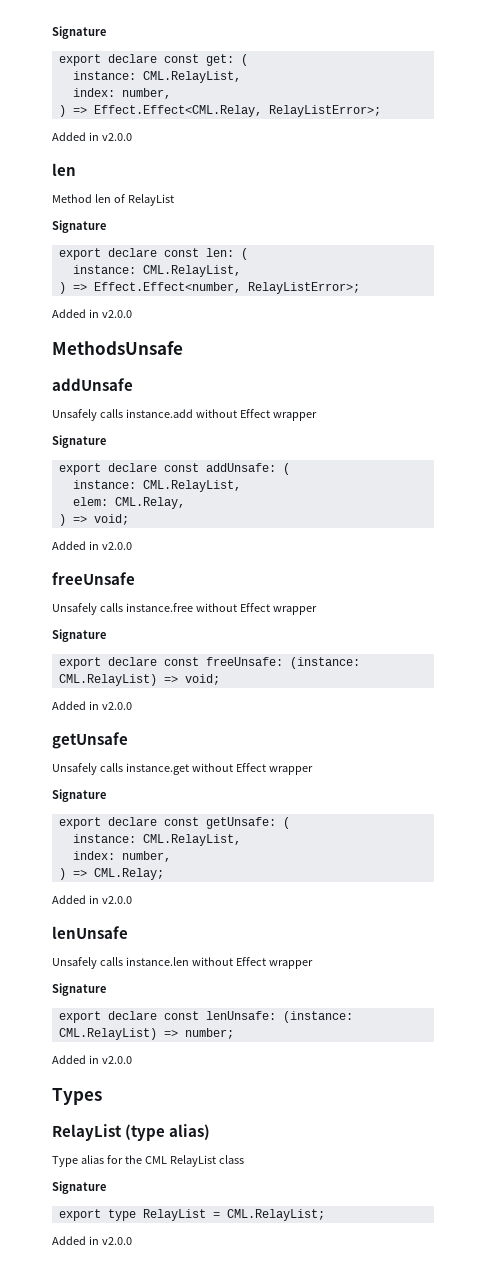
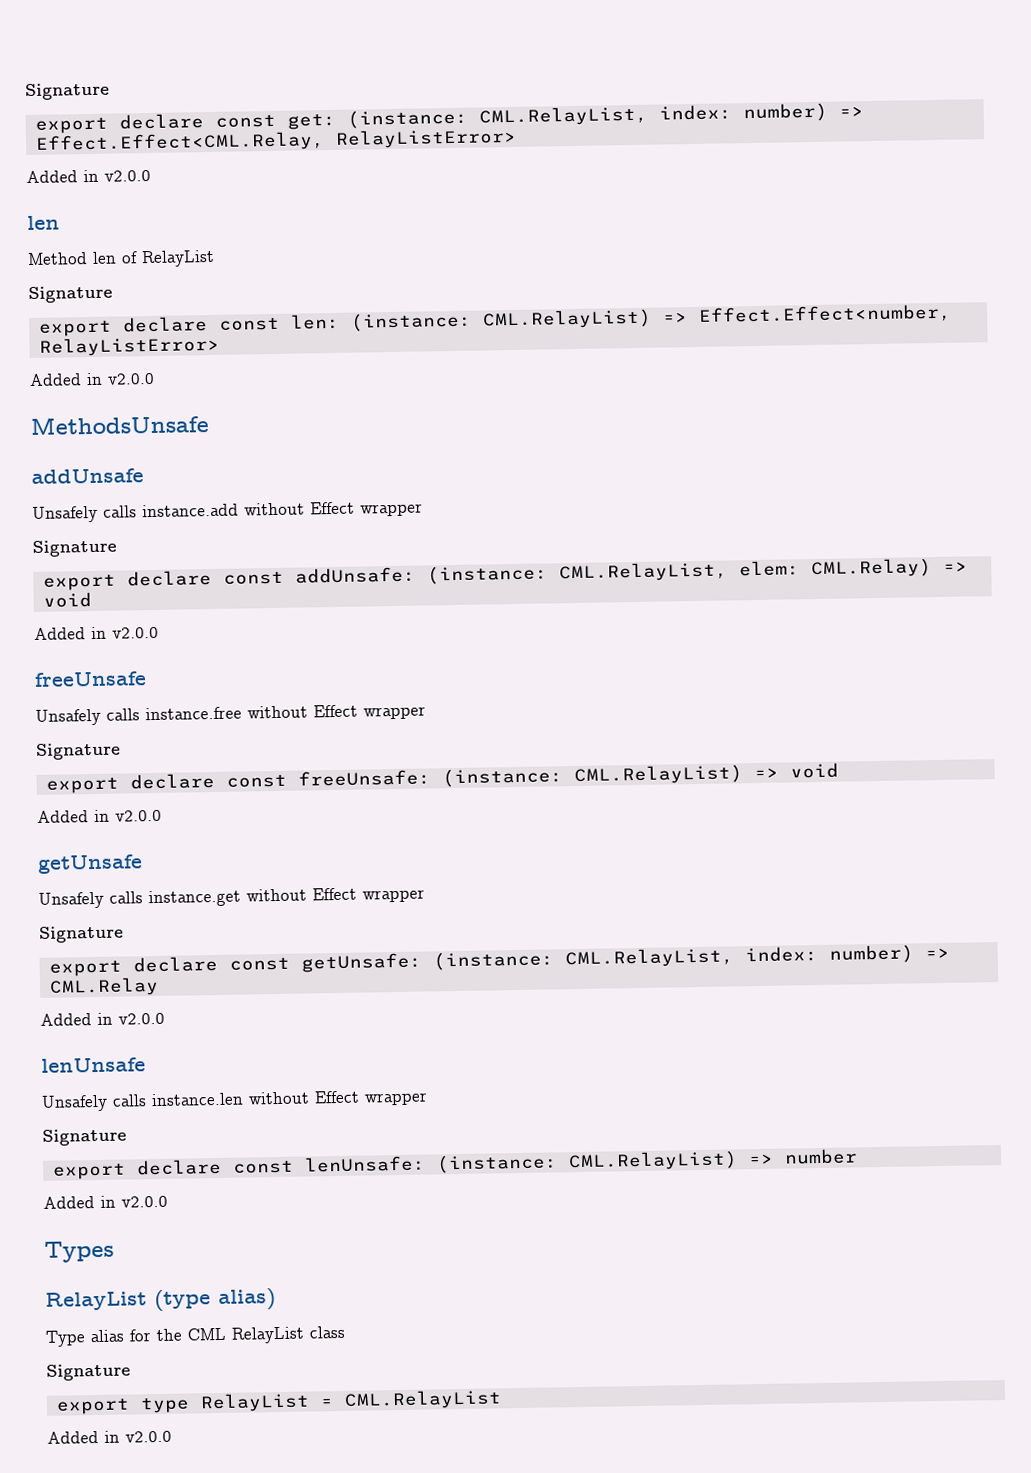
- export declare const get: (
- instance: CML.RelayList,
- index: number,
- ) => Effect.Effect<CML.Relay, RelayListError>;
+ export declare const get: (instance: CML.RelayList, index: number) => Effect.Effect<CML.Relay, RelayListError>
- export declare const len: (
- instance: CML.RelayList,
- ) => Effect.Effect<number, RelayListError>;
+ export declare const len: (instance: CML.RelayList) => Effect.Effect<number, RelayListError>
- export declare const addUnsafe: (
- instance: CML.RelayList,
- elem: CML.Relay,
- ) => void;
+ export declare const addUnsafe: (instance: CML.RelayList, elem: CML.Relay) => void
- export declare const freeUnsafe: (instance: CML.RelayList) => void;
+ export declare const freeUnsafe: (instance: CML.RelayList) => void
- export declare const getUnsafe: (
- instance: CML.RelayList,
- index: number,
- ) => CML.Relay;
+ export declare const getUnsafe: (instance: CML.RelayList, index: number) => CML.Relay
- export declare const lenUnsafe: (instance: CML.RelayList) => number;
+ export declare const lenUnsafe: (instance: CML.RelayList) => number
- export type RelayList = CML.RelayList;
+ export type RelayList = CML.RelayList

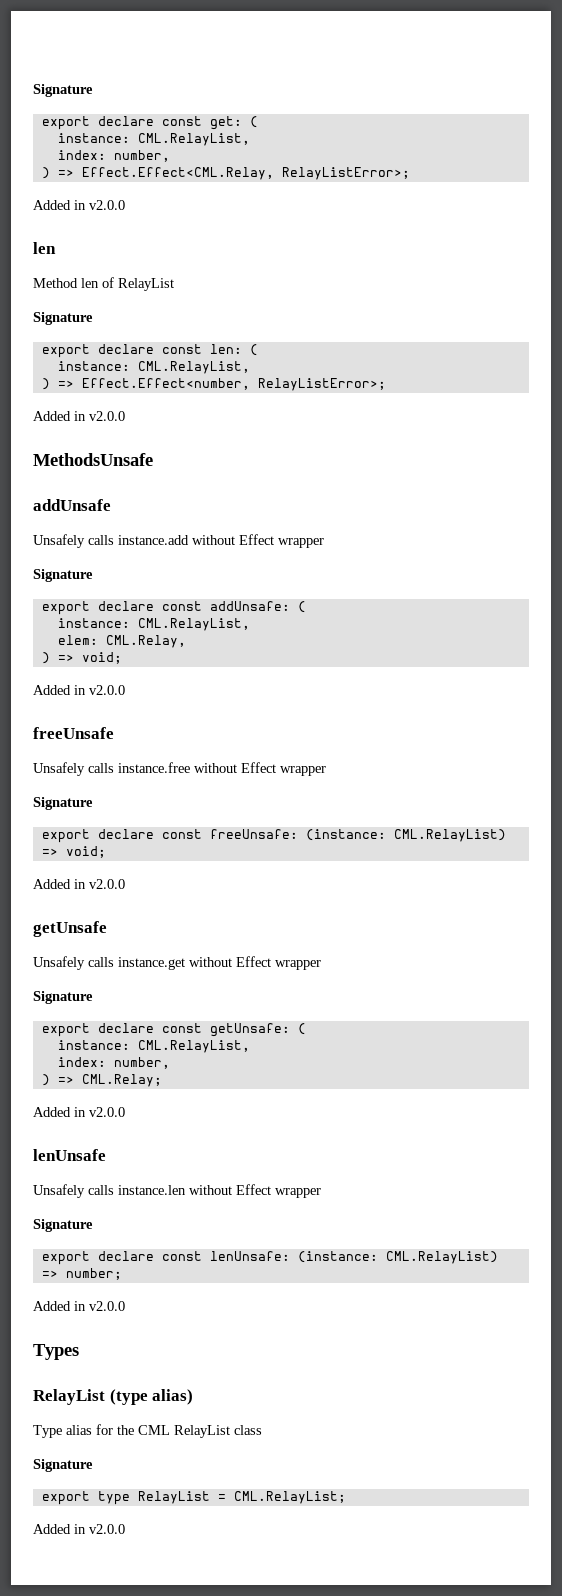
- export declare const get: (instance: CML.RelayList, index: number) => Effect.Effect<CML.Relay, RelayListError>
+ export declare const get: (
+ instance: CML.RelayList,
+ index: number,
+ ) => Effect.Effect<CML.Relay, RelayListError>;
- export declare const len: (instance: CML.RelayList) => Effect.Effect<number, RelayListError>
+ export declare const len: (
+ instance: CML.RelayList,
+ ) => Effect.Effect<number, RelayListError>;
- export declare const addUnsafe: (instance: CML.RelayList, elem: CML.Relay) => void
+ export declare const addUnsafe: (
+ instance: CML.RelayList,
+ elem: CML.Relay,
+ ) => void;
- export declare const freeUnsafe: (instance: CML.RelayList) => void
+ export declare const freeUnsafe: (instance: CML.RelayList) => void;
- export declare const getUnsafe: (instance: CML.RelayList, index: number) => CML.Relay
+ export declare const getUnsafe: (
+ instance: CML.RelayList,
+ index: number,
+ ) => CML.Relay;
- export declare const lenUnsafe: (instance: CML.RelayList) => number
+ export declare const lenUnsafe: (instance: CML.RelayList) => number;
- export type RelayList = CML.RelayList
+ export type RelayList = CML.RelayList;

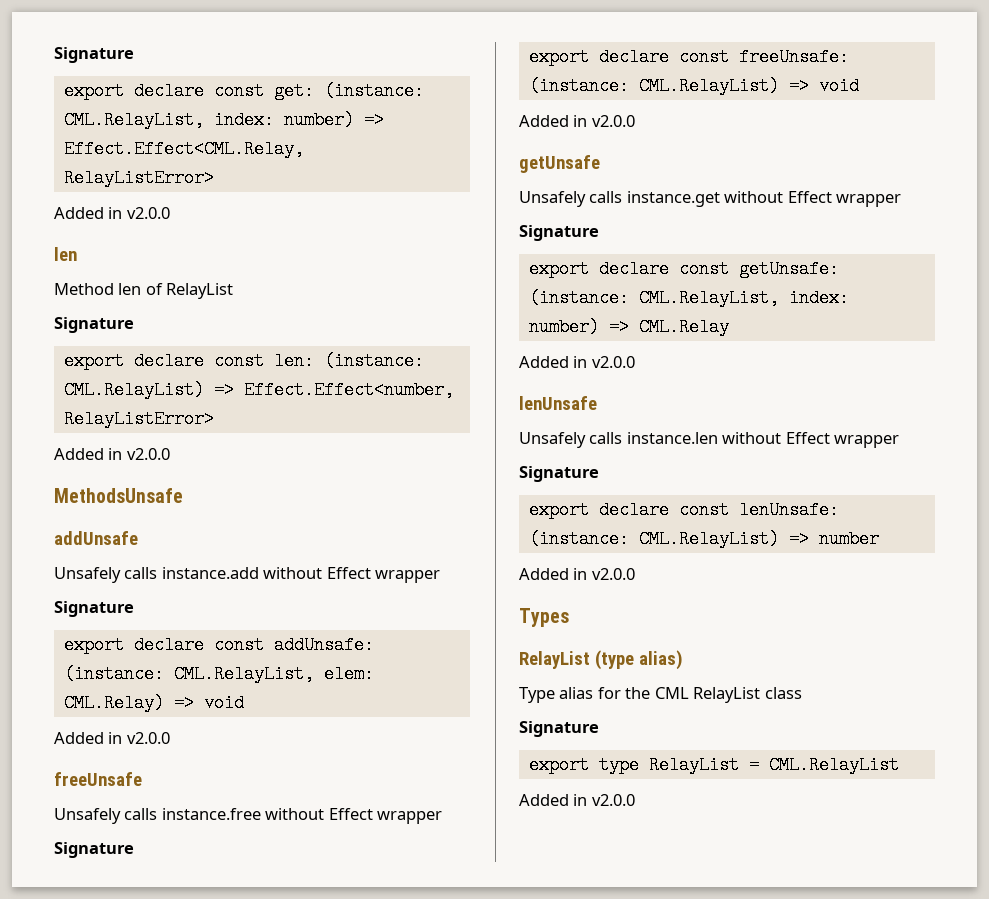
- export declare const get: (
- instance: CML.RelayList,
- index: number,
- ) => Effect.Effect<CML.Relay, RelayListError>;
+ export declare const get: (instance: CML.RelayList, index: number) => Effect.Effect<CML.Relay, RelayListError>
- export declare const len: (
- instance: CML.RelayList,
- ) => Effect.Effect<number, RelayListError>;
+ export declare const len: (instance: CML.RelayList) => Effect.Effect<number, RelayListError>
- export declare const addUnsafe: (
- instance: CML.RelayList,
- elem: CML.Relay,
- ) => void;
+ export declare const addUnsafe: (instance: CML.RelayList, elem: CML.Relay) => void
- export declare const freeUnsafe: (instance: CML.RelayList) => void;
+ export declare const freeUnsafe: (instance: CML.RelayList) => void
- export declare const getUnsafe: (
- instance: CML.RelayList,
- index: number,
- ) => CML.Relay;
+ export declare const getUnsafe: (instance: CML.RelayList, index: number) => CML.Relay
- export declare const lenUnsafe: (instance: CML.RelayList) => number;
+ export declare const lenUnsafe: (instance: CML.RelayList) => number
- export type RelayList = CML.RelayList;
+ export type RelayList = CML.RelayList

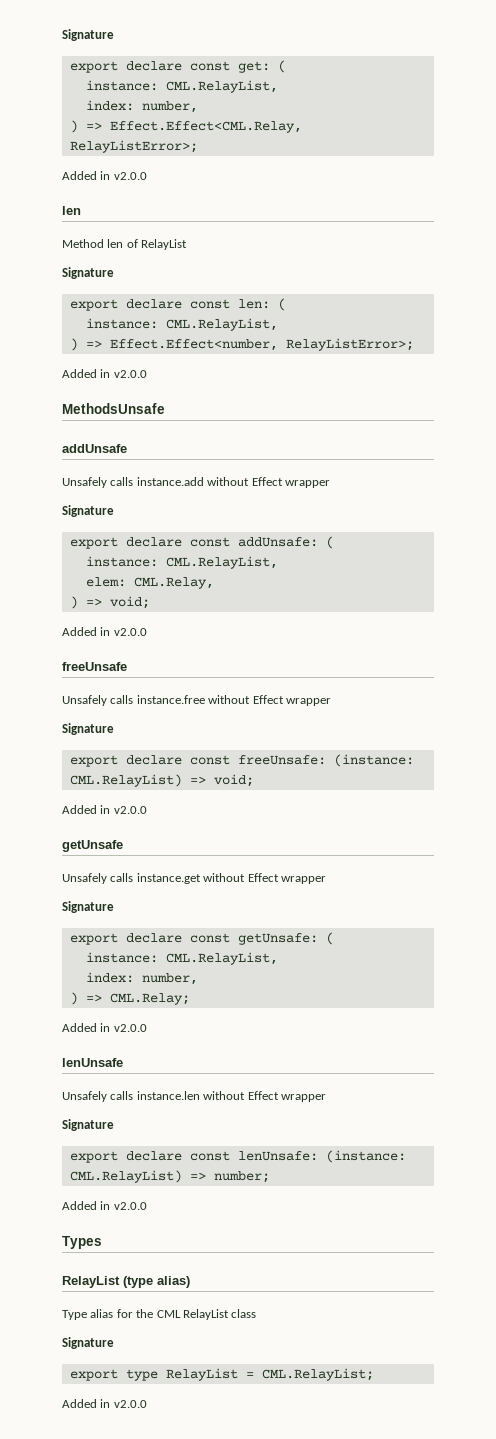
- export declare const get: (instance: CML.RelayList, index: number) => Effect.Effect<CML.Relay, RelayListError>
+ export declare const get: (
+ instance: CML.RelayList,
+ index: number,
+ ) => Effect.Effect<CML.Relay, RelayListError>;
- export declare const len: (instance: CML.RelayList) => Effect.Effect<number, RelayListError>
+ export declare const len: (
+ instance: CML.RelayList,
+ ) => Effect.Effect<number, RelayListError>;
- export declare const addUnsafe: (instance: CML.RelayList, elem: CML.Relay) => void
+ export declare const addUnsafe: (
+ instance: CML.RelayList,
+ elem: CML.Relay,
+ ) => void;
- export declare const freeUnsafe: (instance: CML.RelayList) => void
+ export declare const freeUnsafe: (instance: CML.RelayList) => void;
- export declare const getUnsafe: (instance: CML.RelayList, index: number) => CML.Relay
+ export declare const getUnsafe: (
+ instance: CML.RelayList,
+ index: number,
+ ) => CML.Relay;
- export declare const lenUnsafe: (instance: CML.RelayList) => number
+ export declare const lenUnsafe: (instance: CML.RelayList) => number;
- export type RelayList = CML.RelayList
+ export type RelayList = CML.RelayList;

